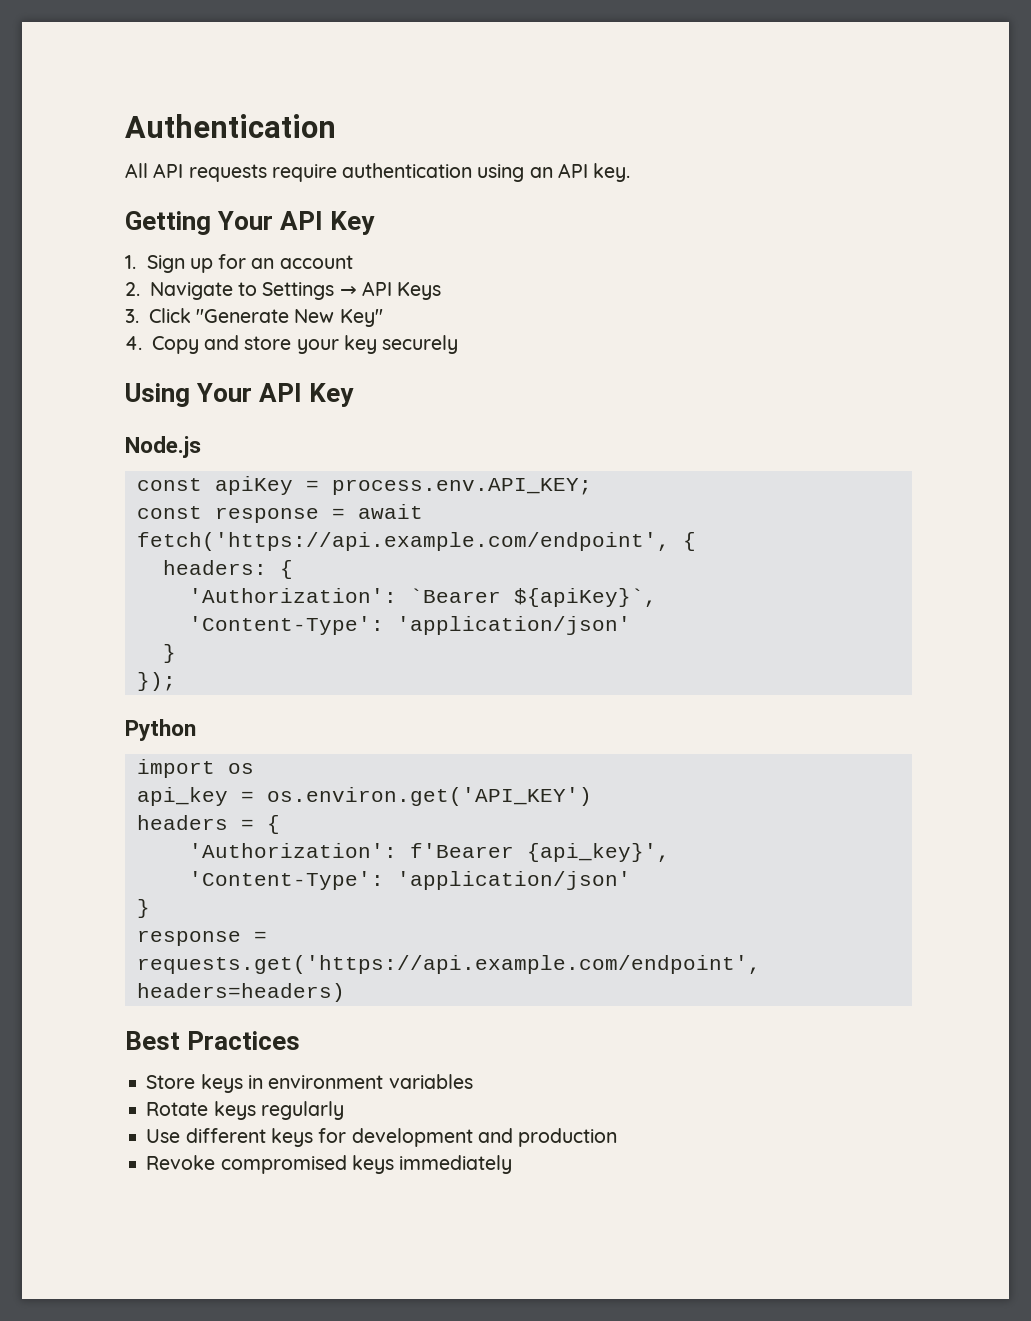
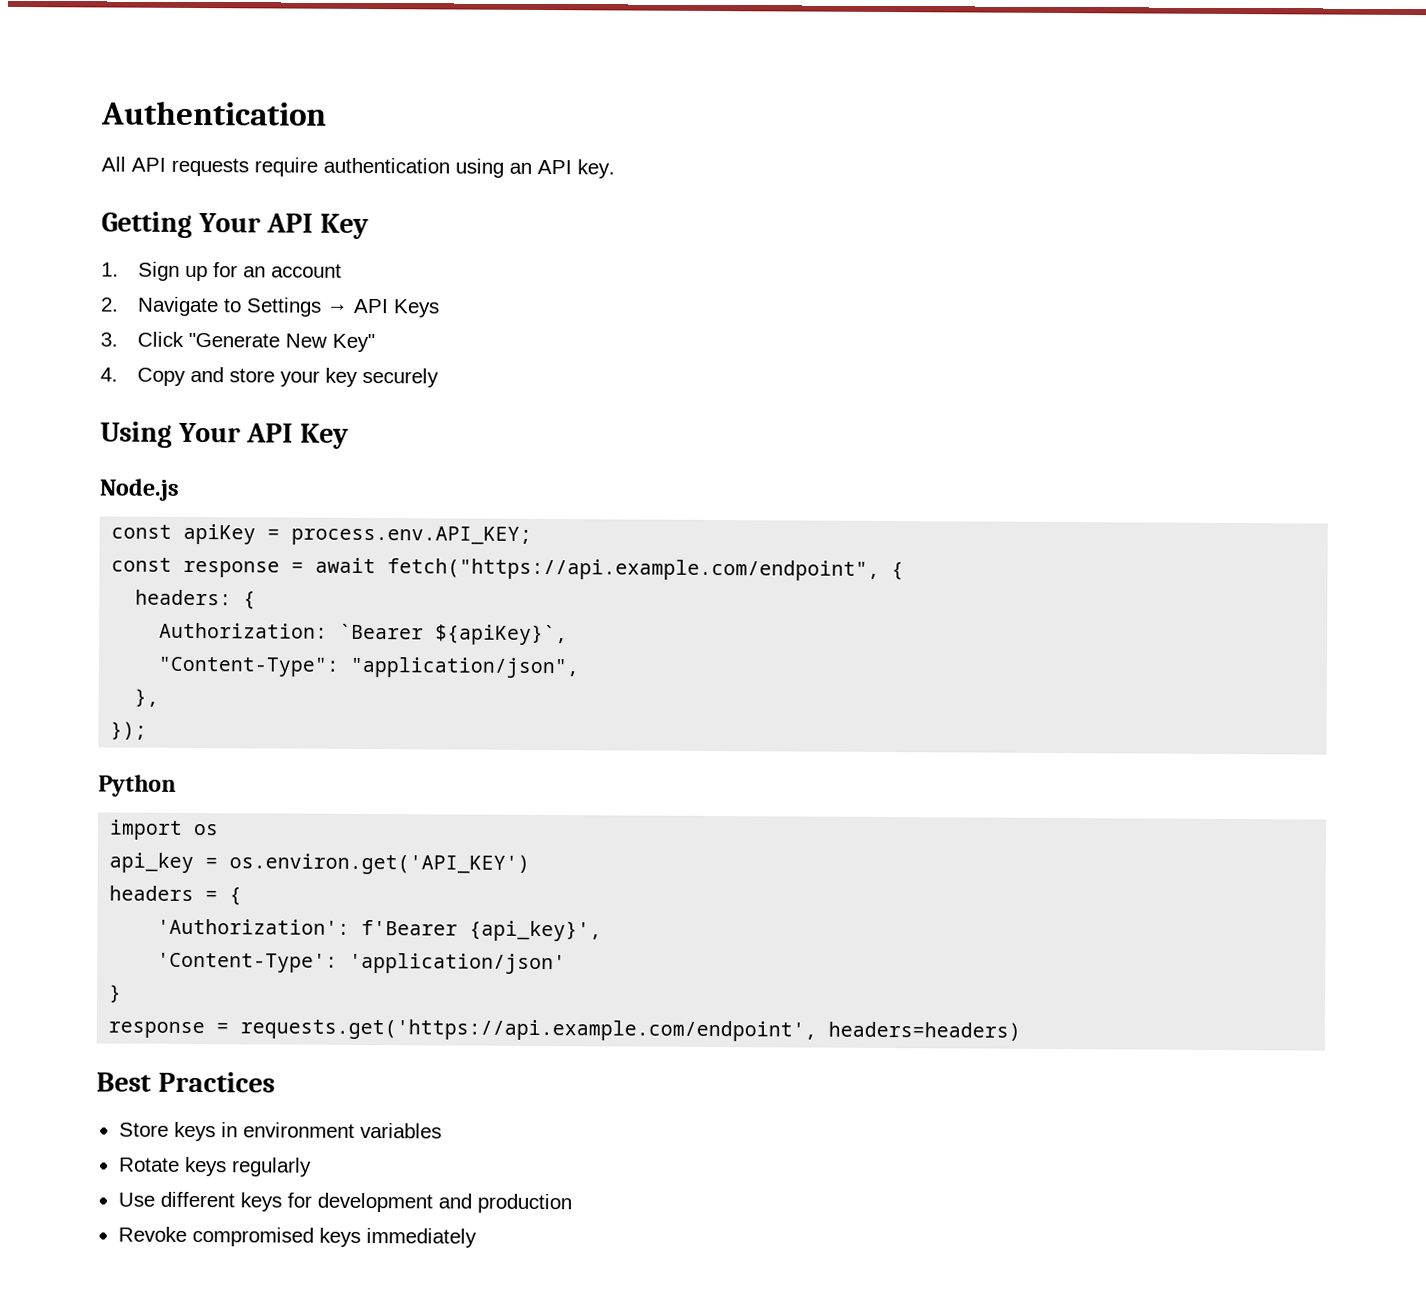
- const response = await fetch('https://api.example.com/endpoint', {
+ const response = await fetch("https://api.example.com/endpoint", {
- 'Authorization': `Bearer ${apiKey}`,
- 'Content-Type': 'application/json'
- }
+ Authorization: `Bearer ${apiKey}`,
+ "Content-Type": "application/json",
+ },

